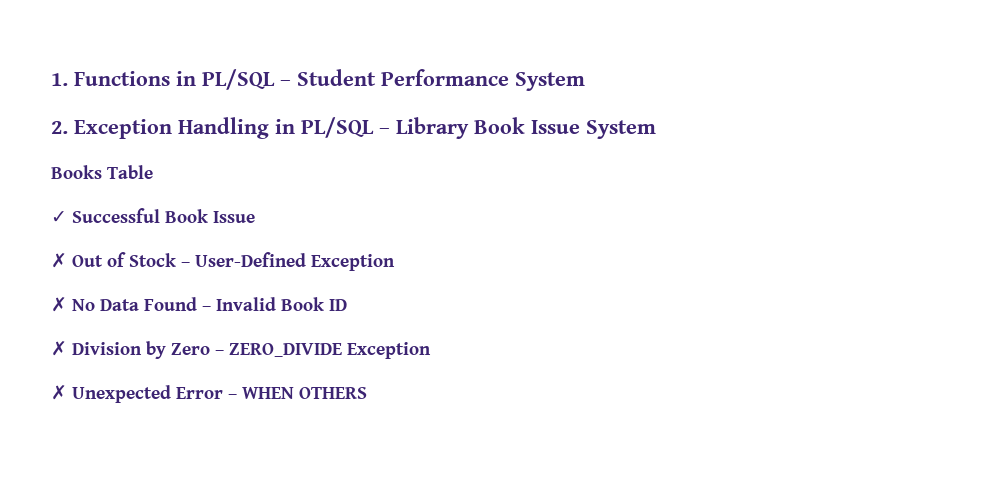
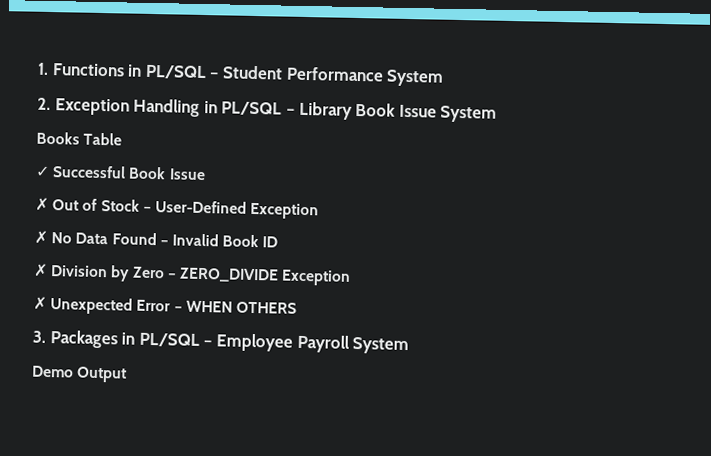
+ 3. Packages in PL/SQL – Employee Payroll System
+ Demo Output

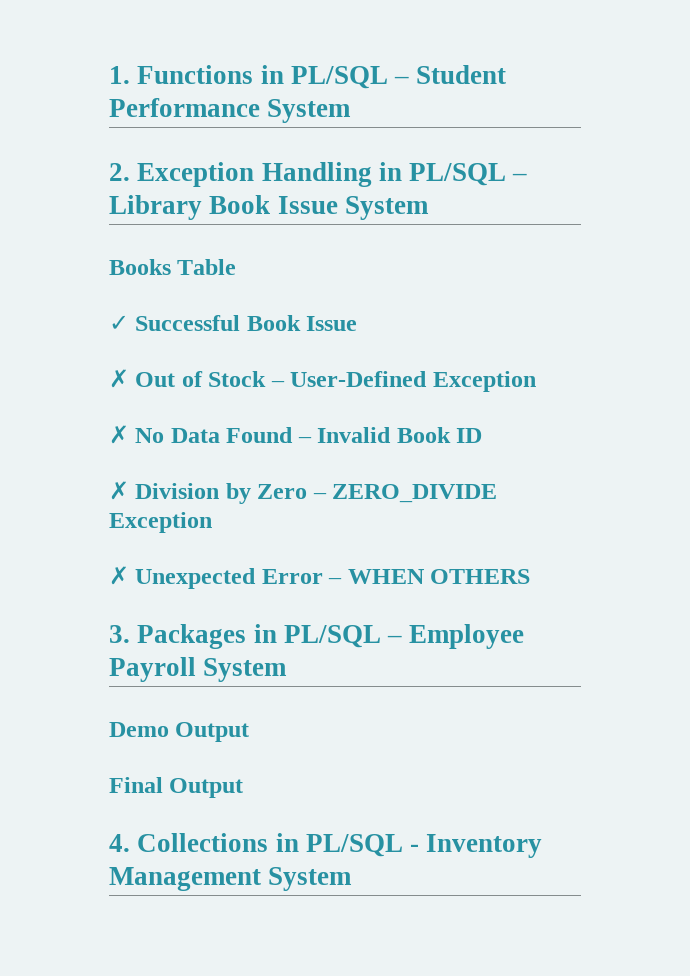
+ Final Output
+ 4. Collections in PL/SQL - Inventory Management System

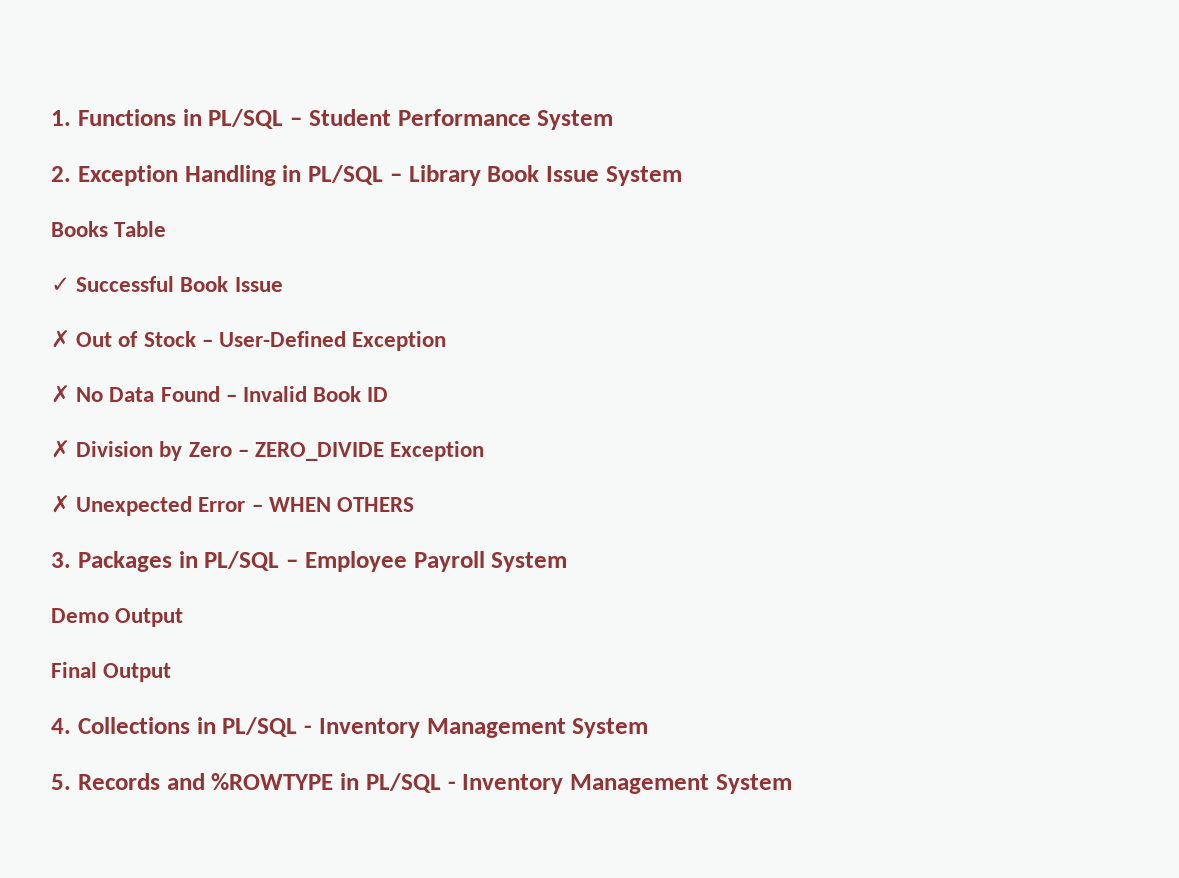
+ 5. Records and %ROWTYPE in PL/SQL - Inventory Management System

